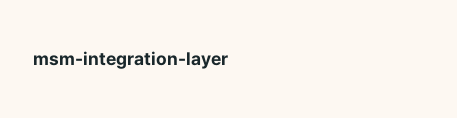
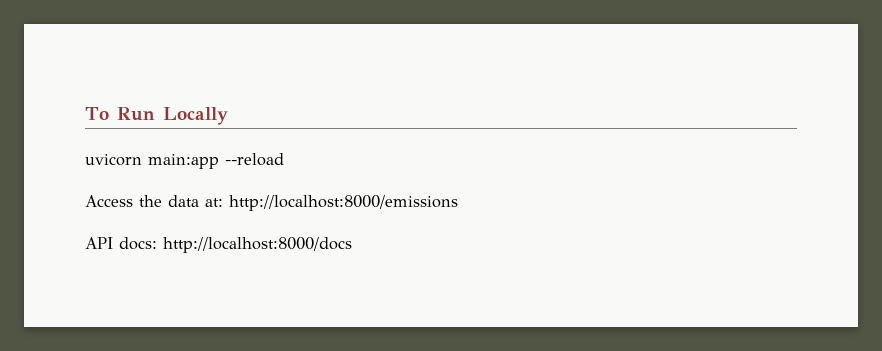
- msm-integration-layer
+ To Run Locally
+ uvicorn main:app --reload
+ Access the data at: http://localhost:8000/emissions
+ API docs: http://localhost:8000/docs

